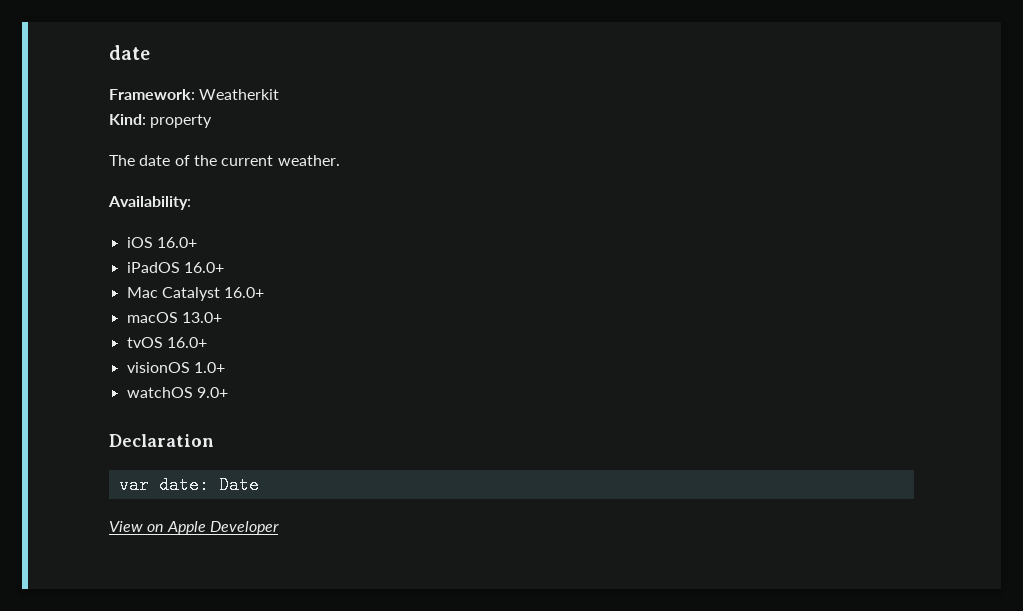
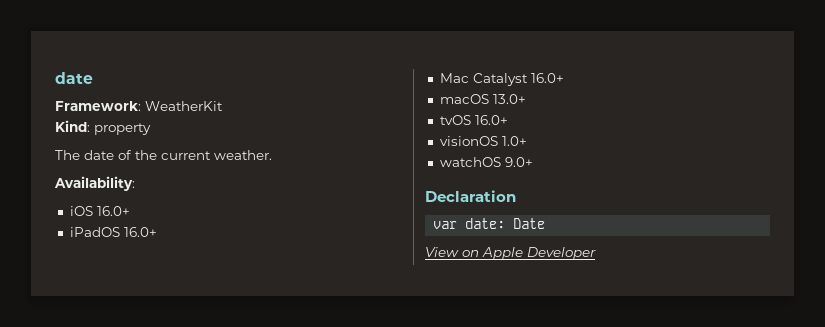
- Framework: Weatherkit
+ Framework: WeatherKit

